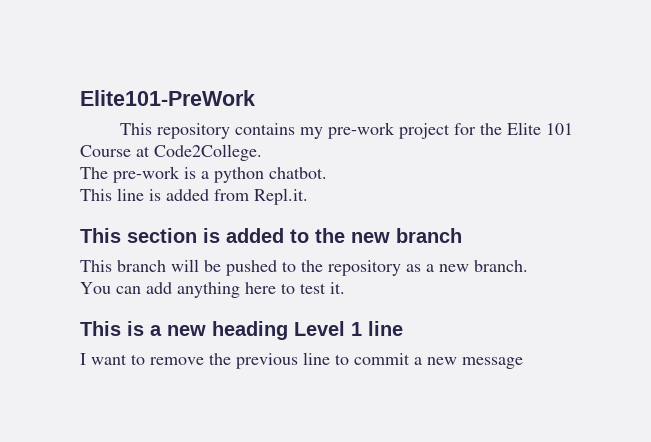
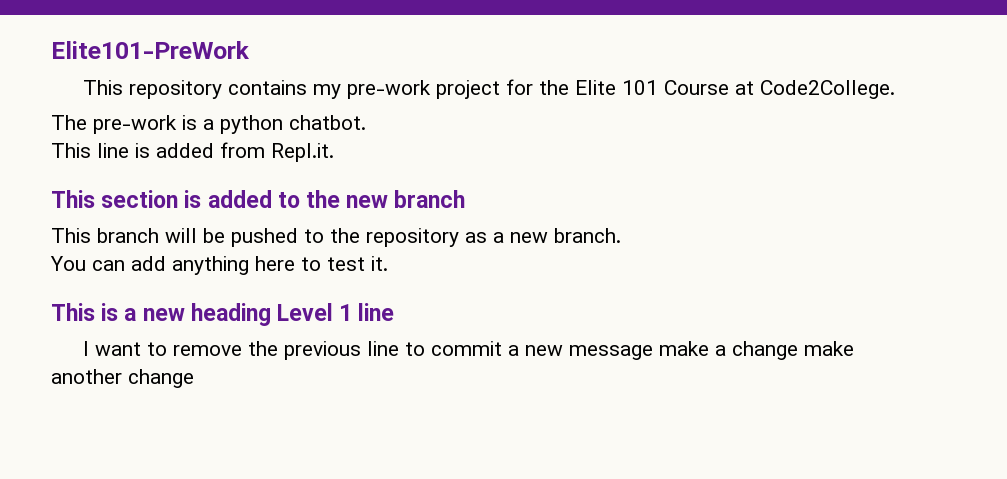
- I want to remove the previous line to commit a new message
+ I want to remove the previous line to commit a new message make a change make another change

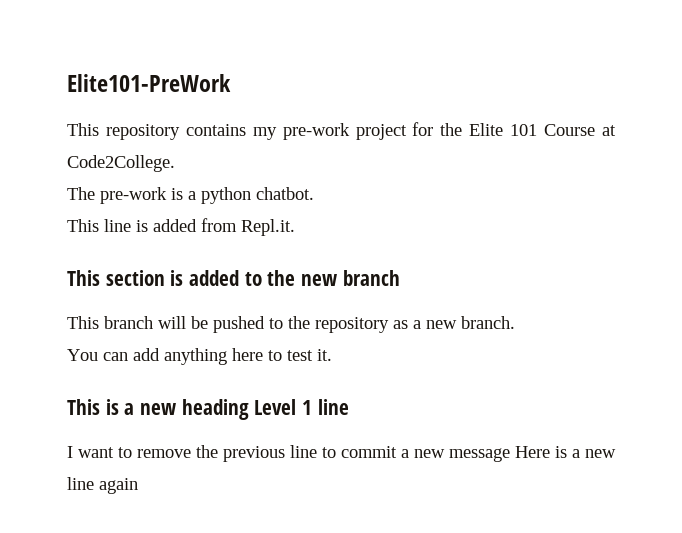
- I want to remove the previous line to commit a new message make a change make another change
+ I want to remove the previous line to commit a new message Here is a new line again

